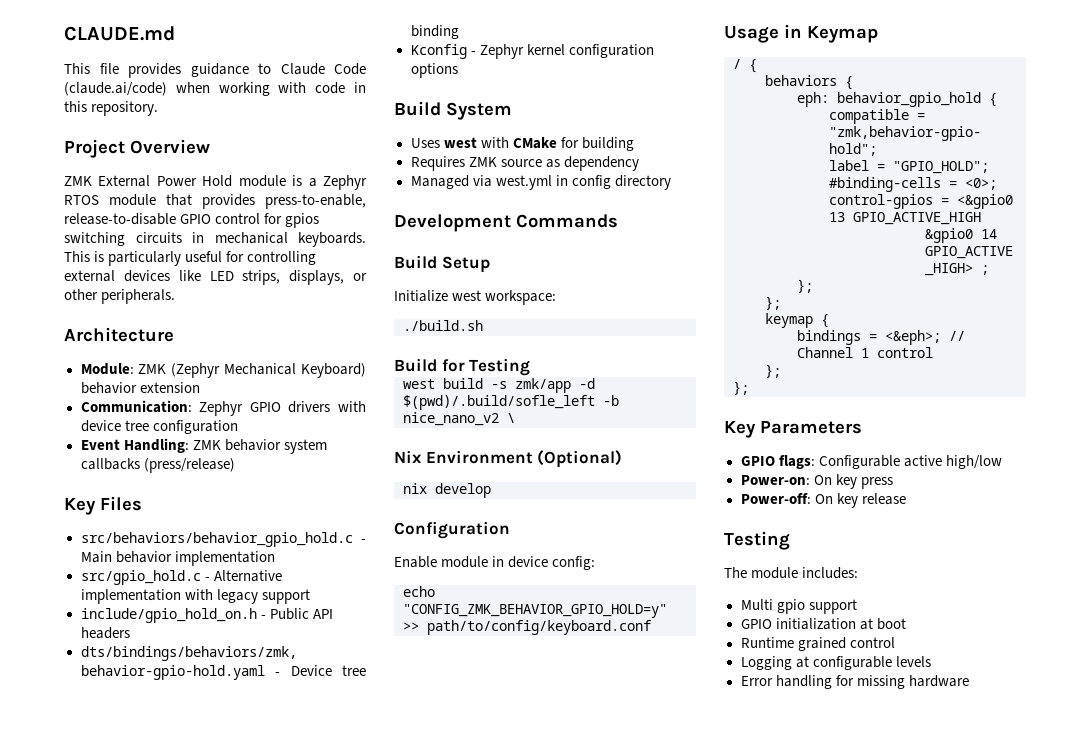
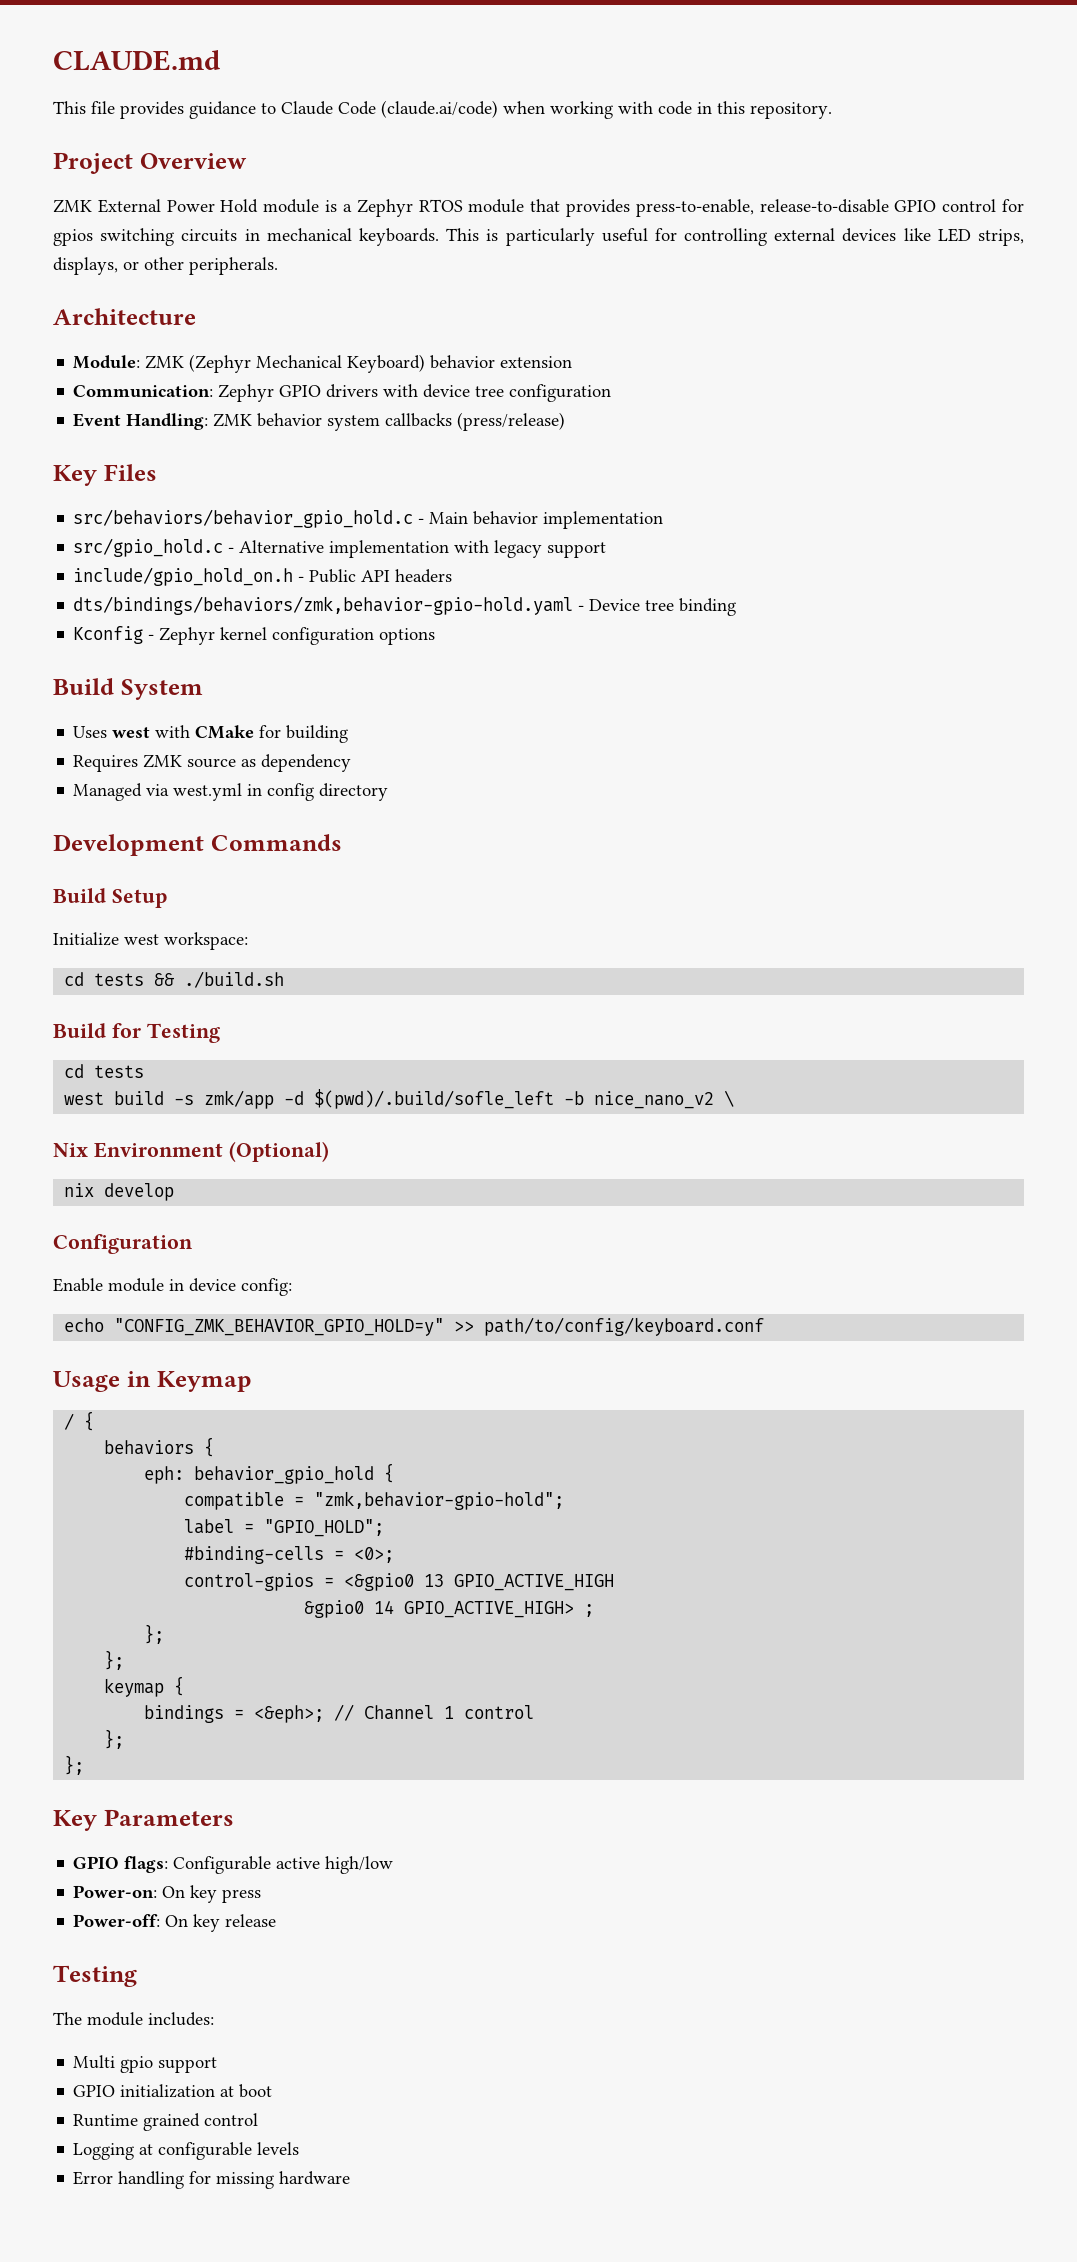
- ./build.sh
+ cd tests && ./build.sh
  Build for Testing
+ cd tests

